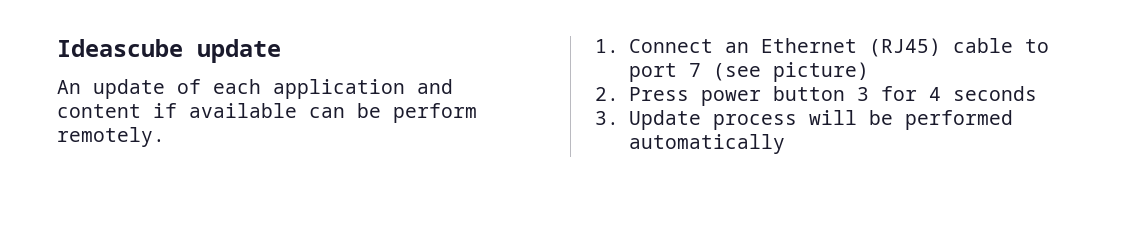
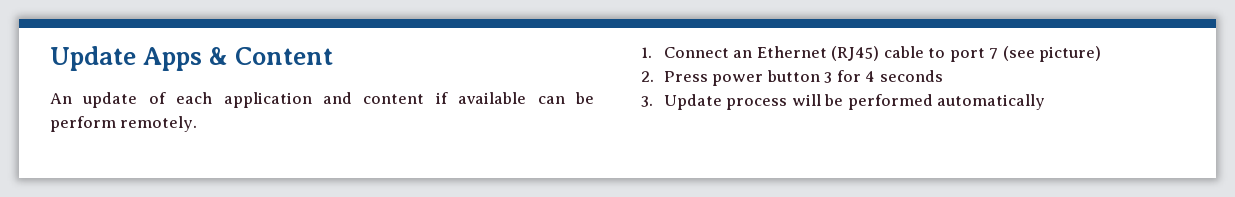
- Ideascube update
+ Update Apps & Content

